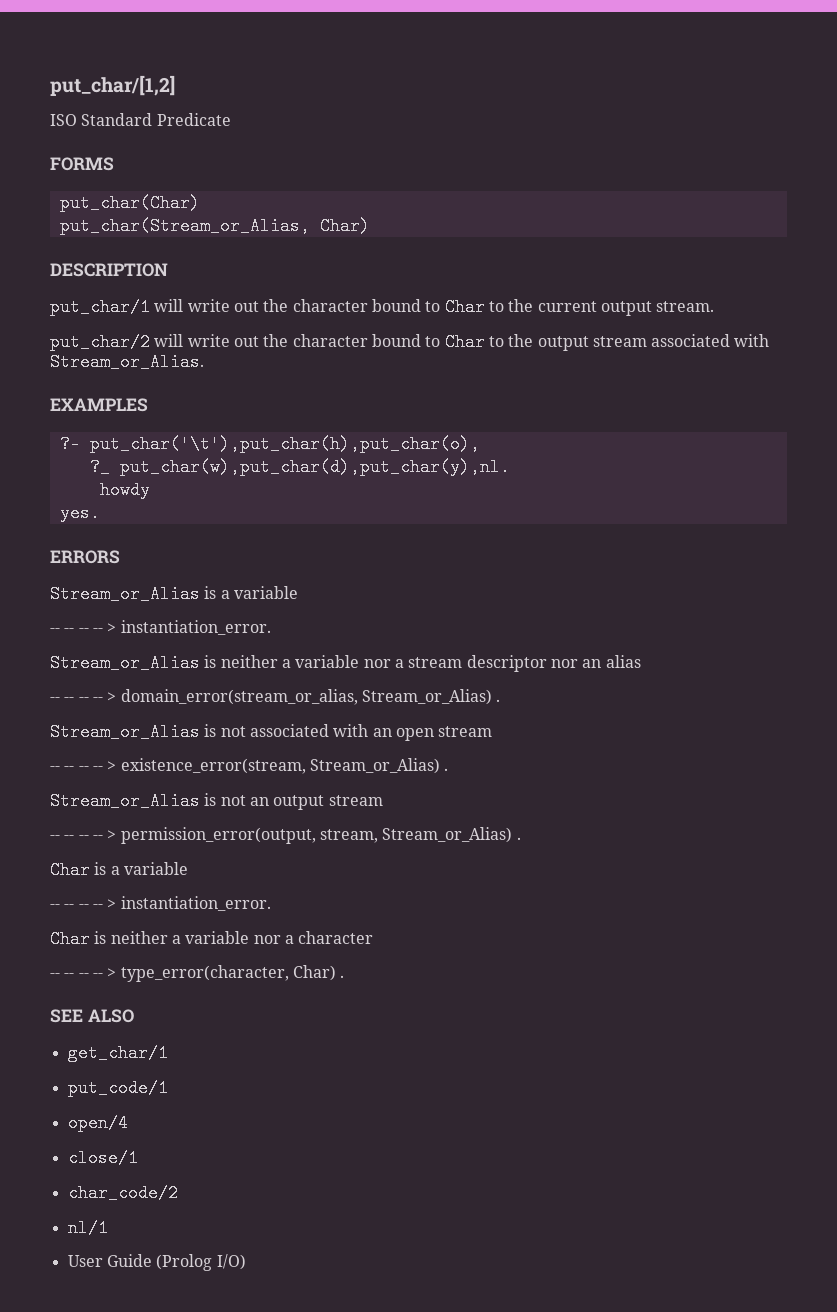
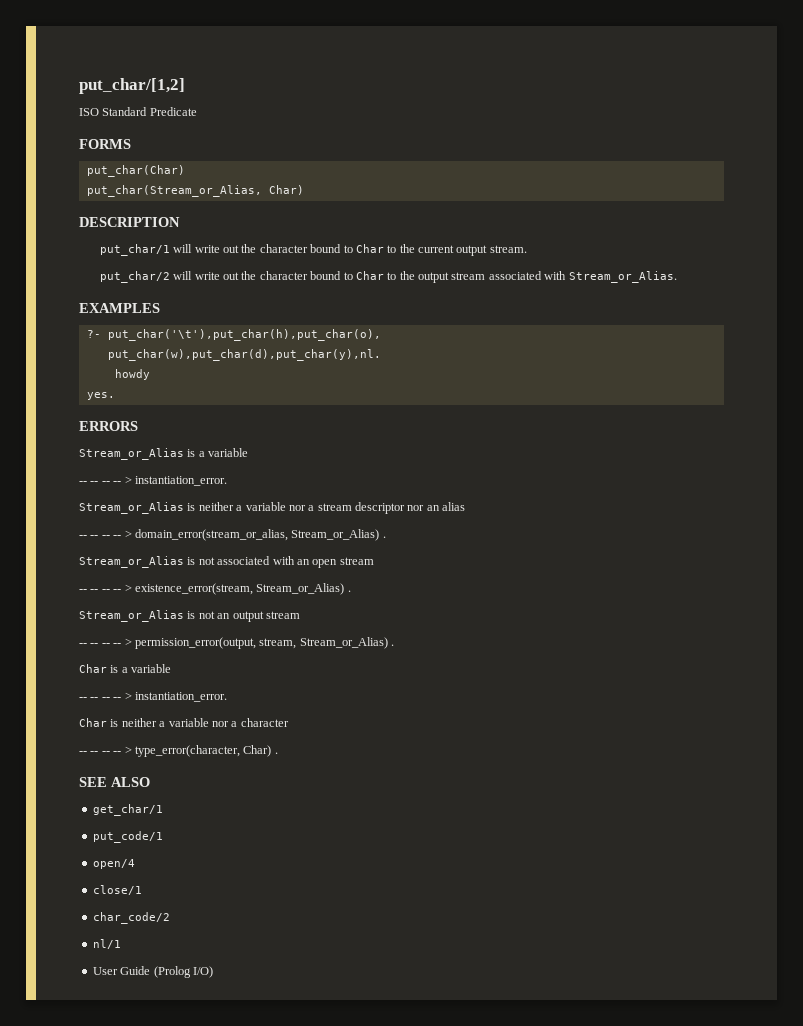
- ?_ put_char(w),put_char(d),put_char(y),nl.
+ put_char(w),put_char(d),put_char(y),nl.

